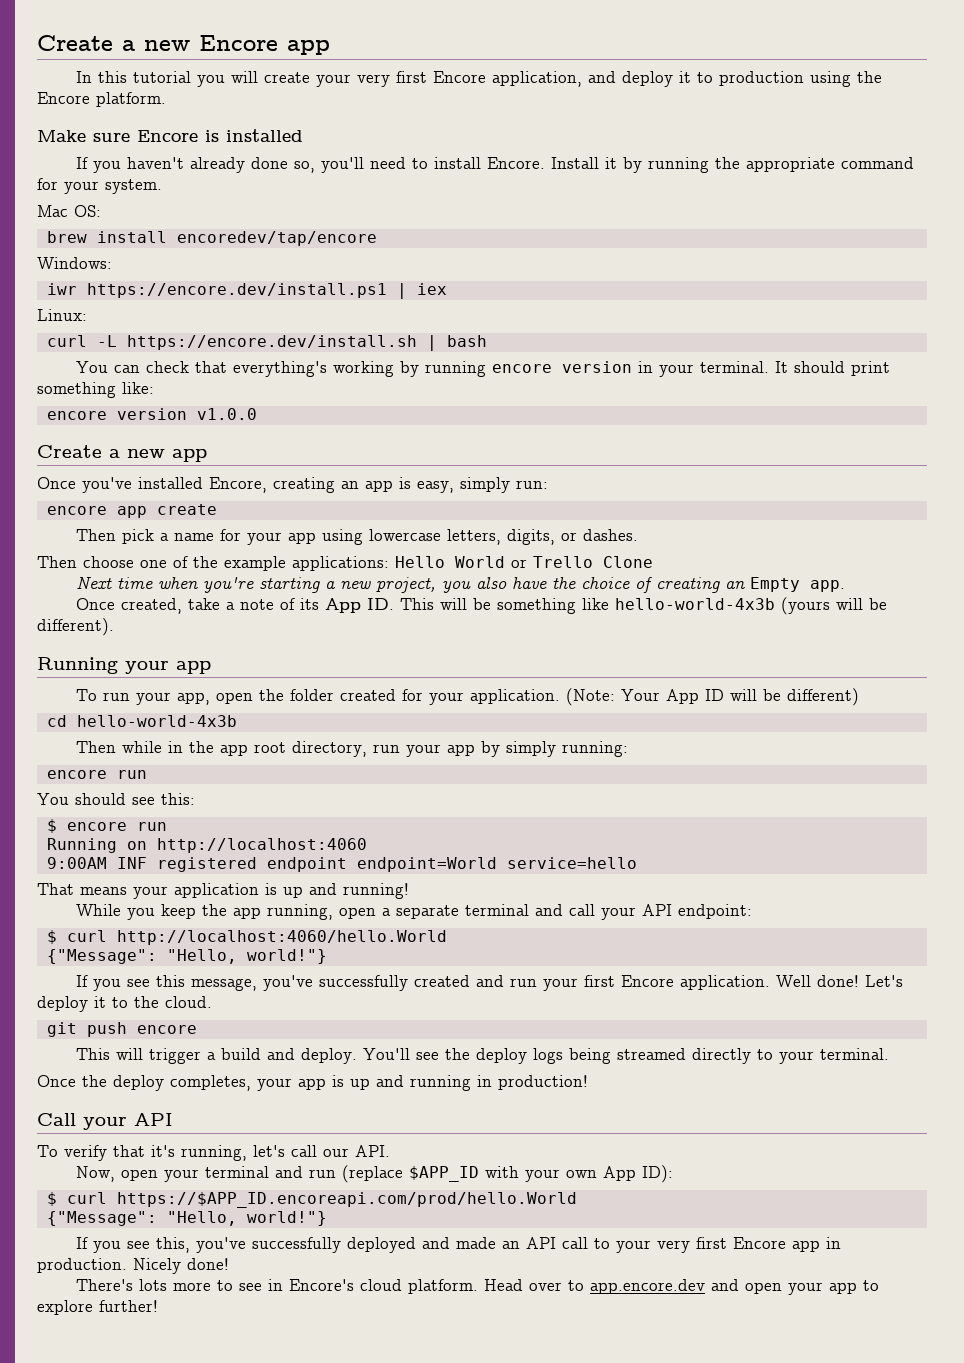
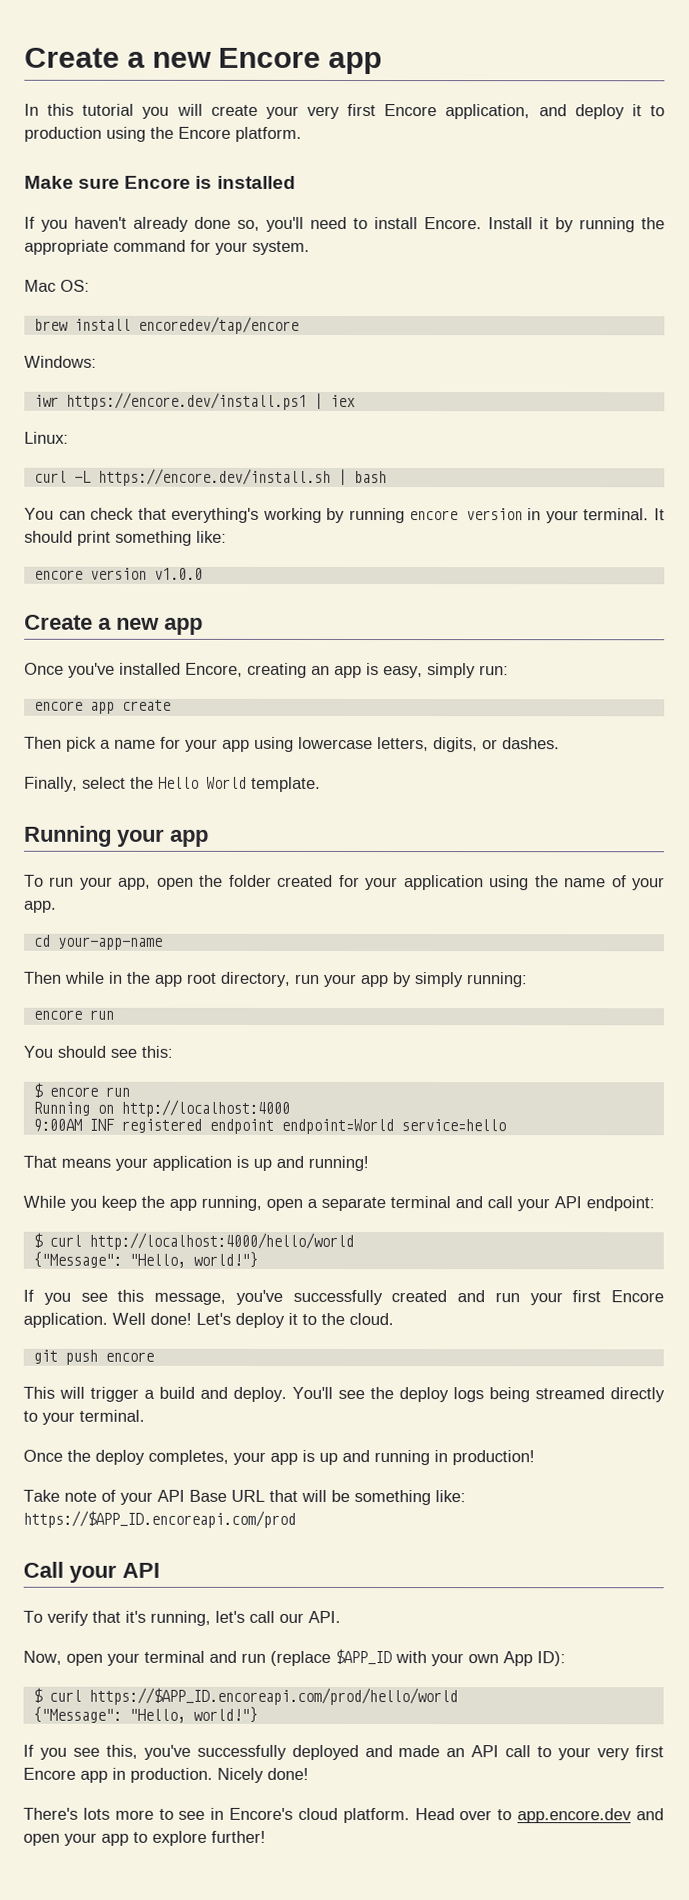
- Then choose one of the example applications: Hello World or Trello Clone
- Next time when you're starting a new project, you also have the choice of creating an Empty app.
- Once created, take a note of its App ID. This will be something like hello-world-4x3b (yours will be different).
+ Finally, select the Hello World template.
- To run your app, open the folder created for your application. (Note: Your App ID will be different)
+ To run your app, open the folder created for your application using the name of your app.
- cd hello-world-4x3b
+ cd your-app-name
- Running on http://localhost:4060
+ Running on http://localhost:4000
- $ curl http://localhost:4060/hello.World
+ $ curl http://localhost:4000/hello/world
+ Take note of your API Base URL that will be something like: https://$APP_ID.encoreapi.com/prod
- $ curl https://$APP_ID.encoreapi.com/prod/hello.World
+ $ curl https://$APP_ID.encoreapi.com/prod/hello/world

